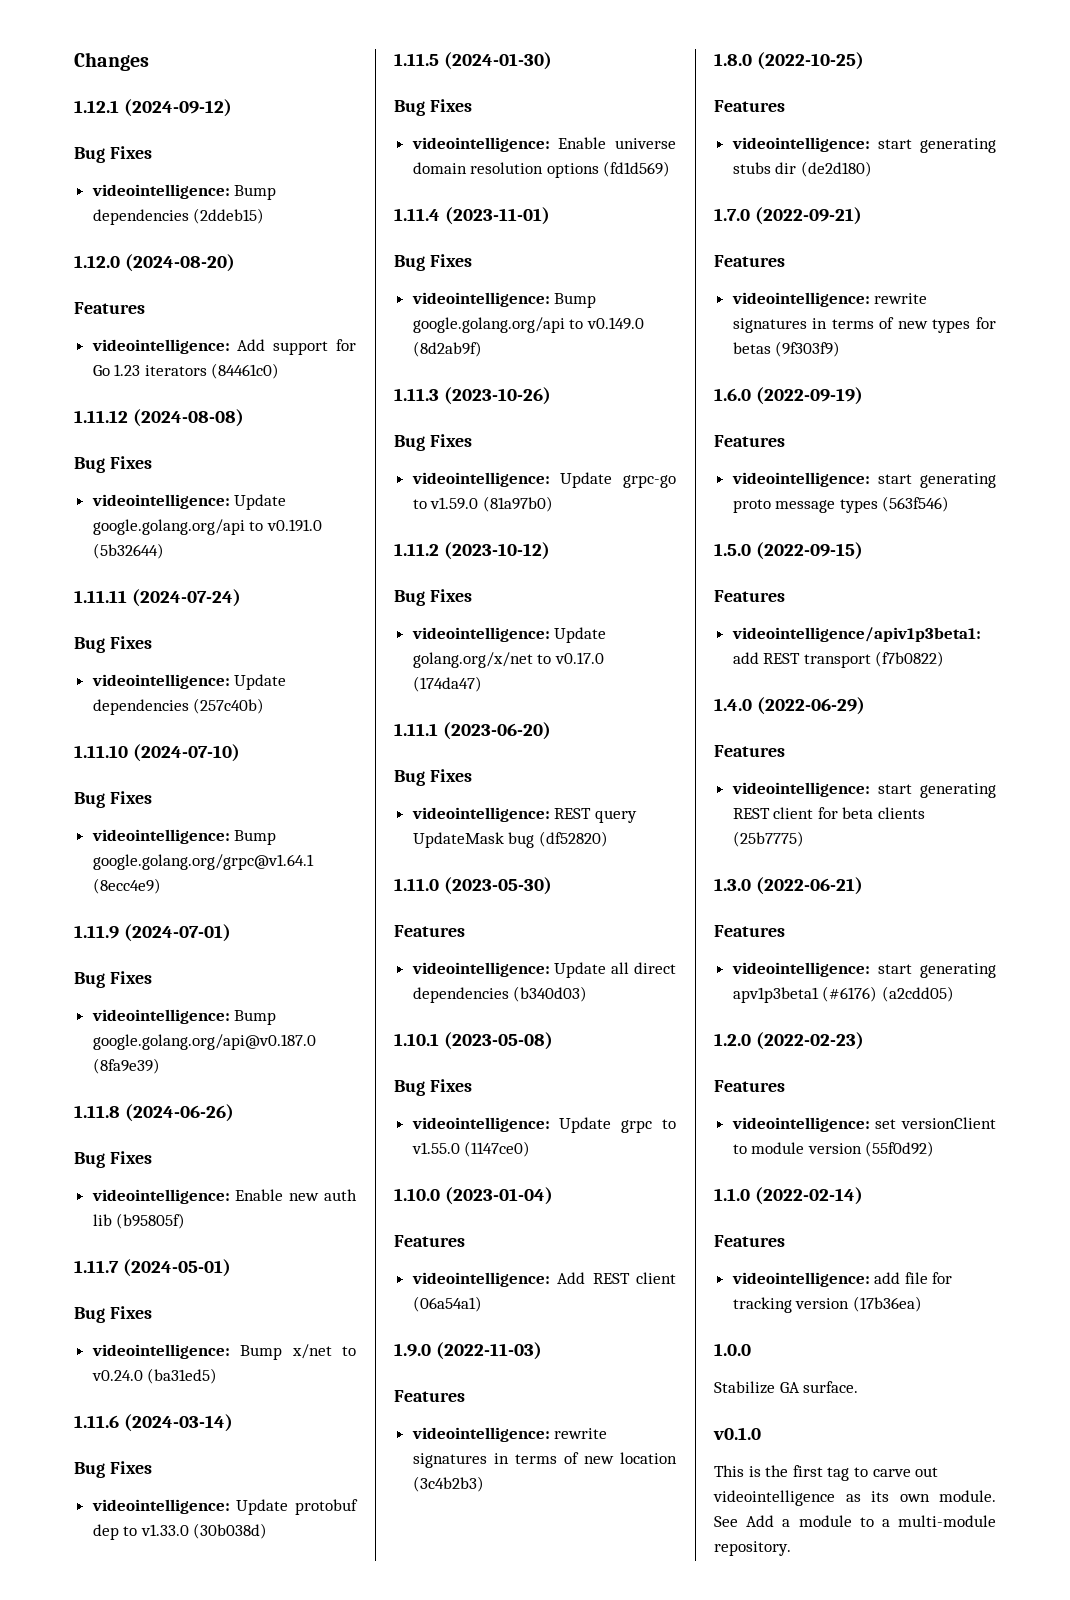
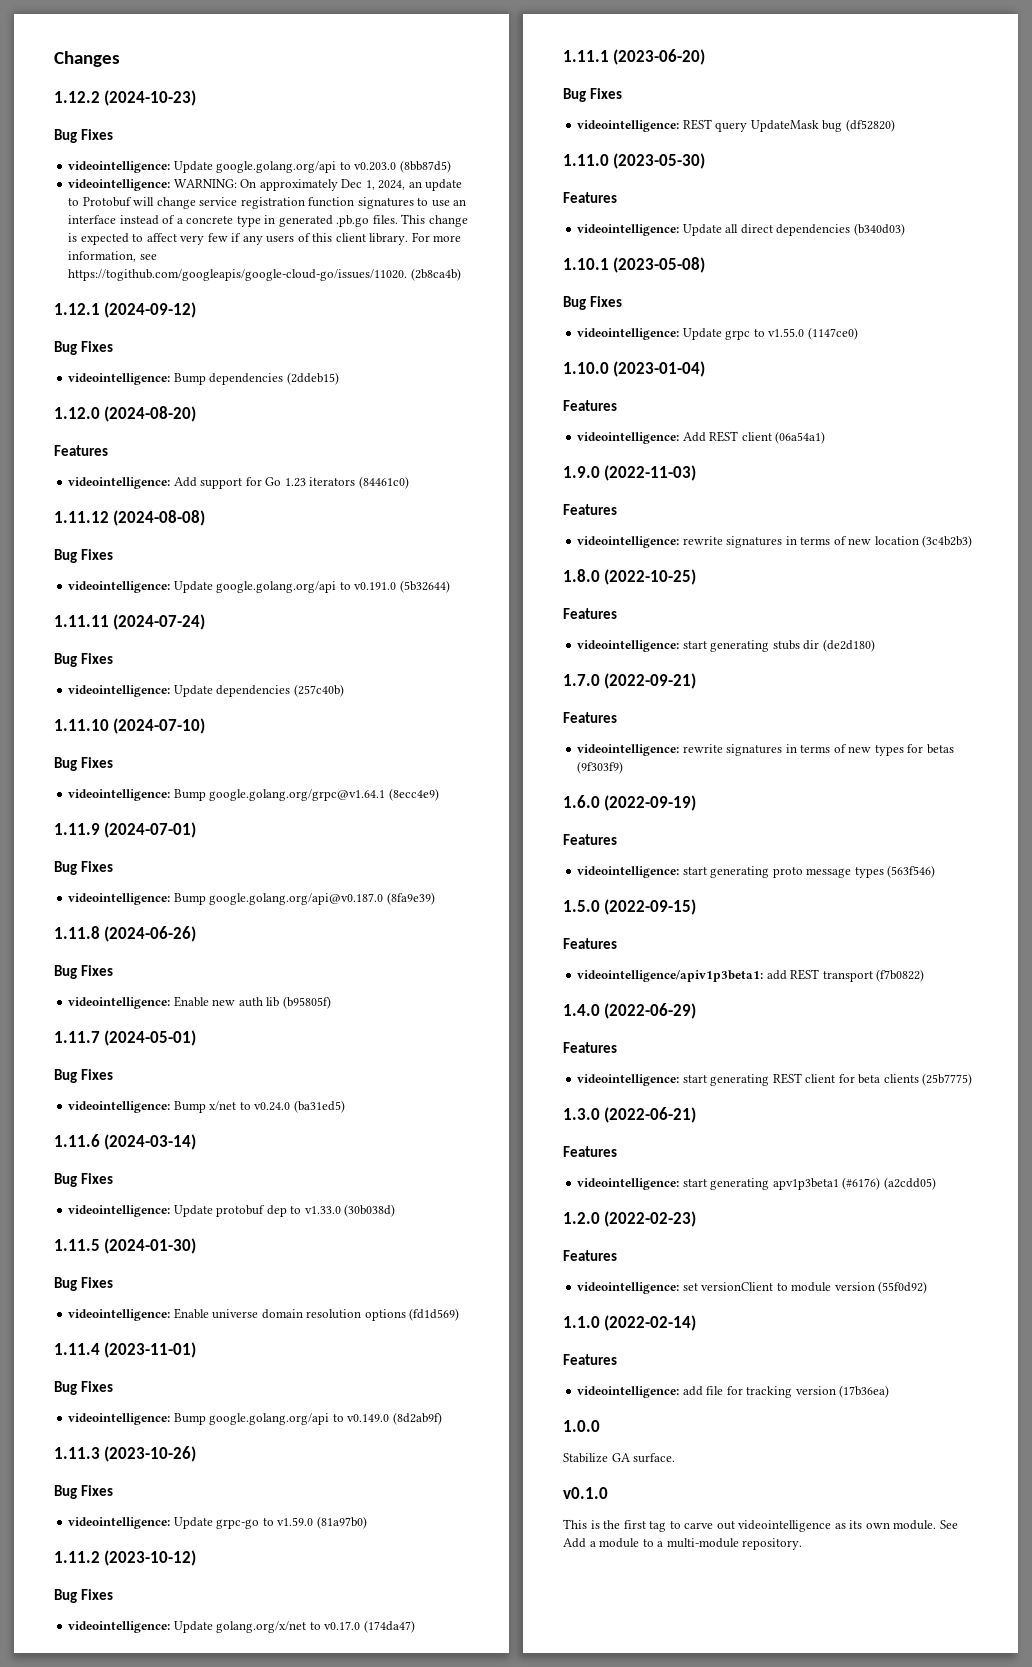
+ 1.12.2 (2024-10-23)
+ Bug Fixes
+ videointelligence: Update google.golang.org/api to v0.203.0 (8bb87d5)
+ videointelligence: WARNING: On approximately Dec 1, 2024, an update to Protobuf will change service registration function signatures to use an interface instead of a concrete type in generated .pb.go files. This change is expected to affect very few if any users of this client library. For more information, see https://togithub.com/googleapis/google-cloud-go/issues/11020. (2b8ca4b)

